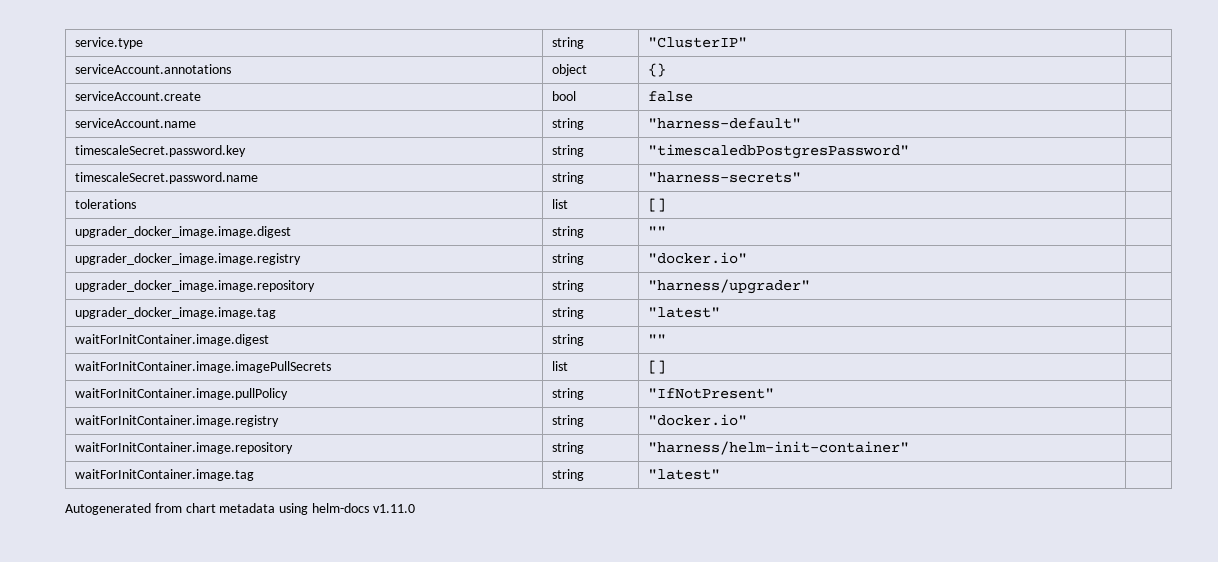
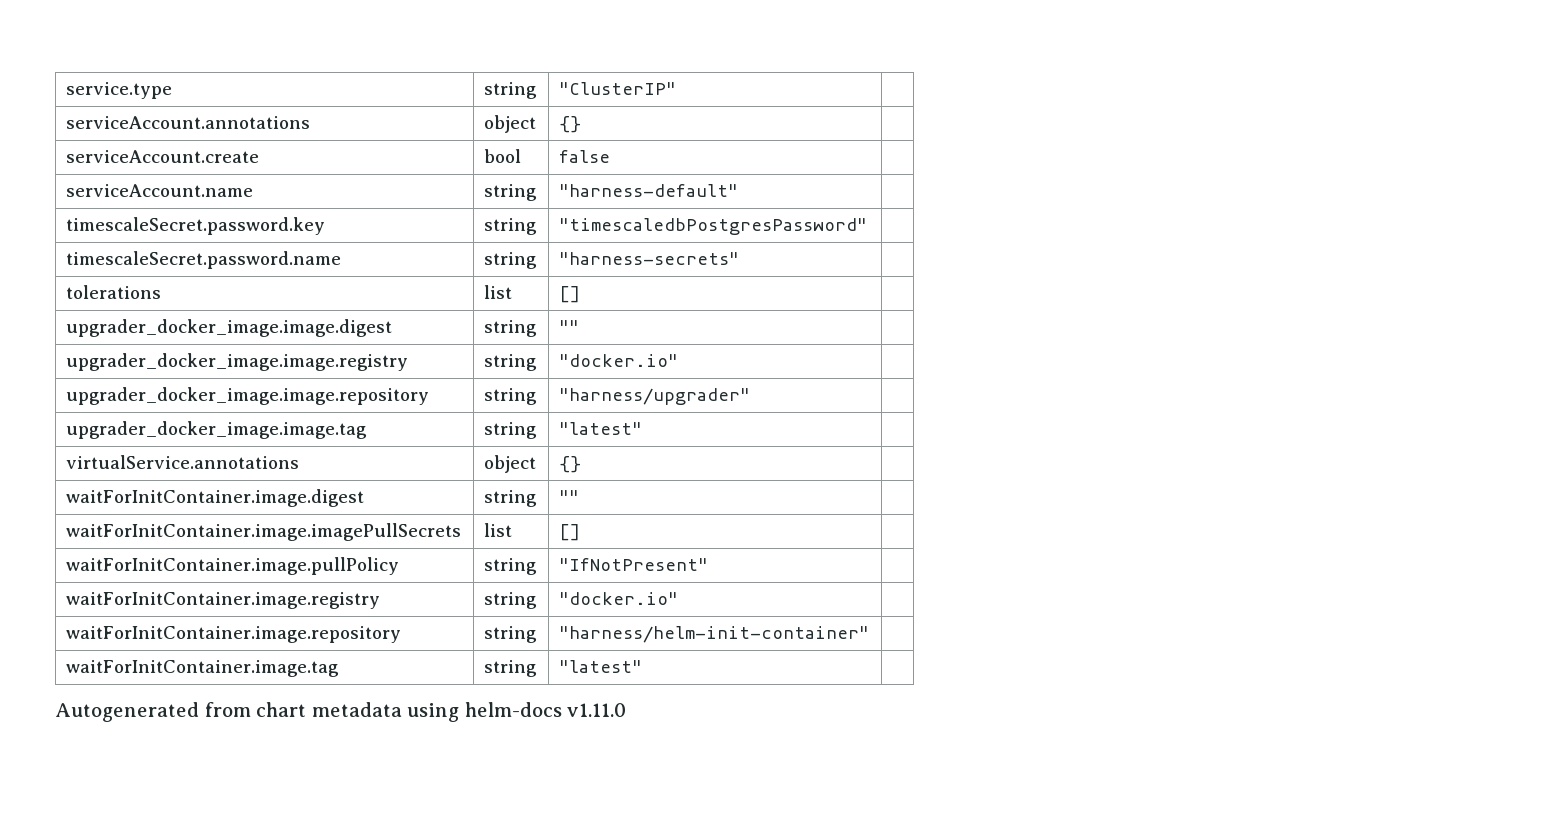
+ virtualService.annotations | object | {} |

